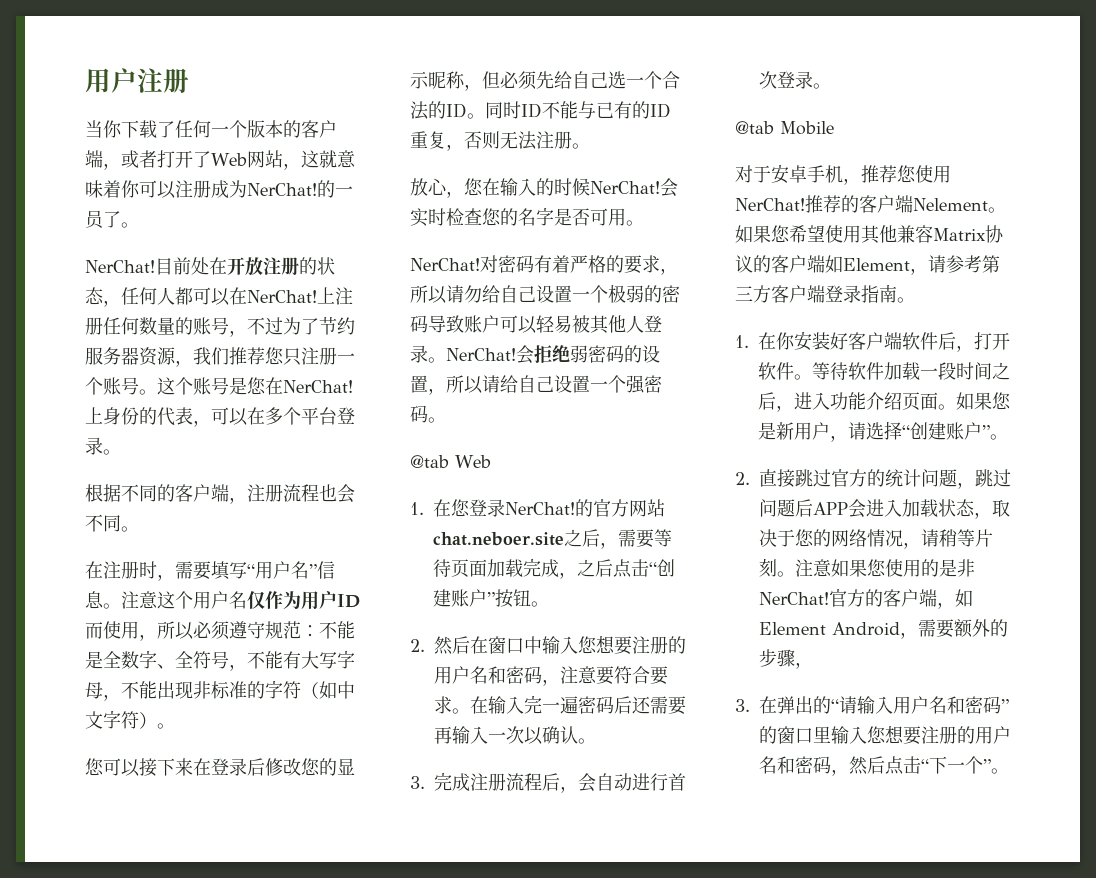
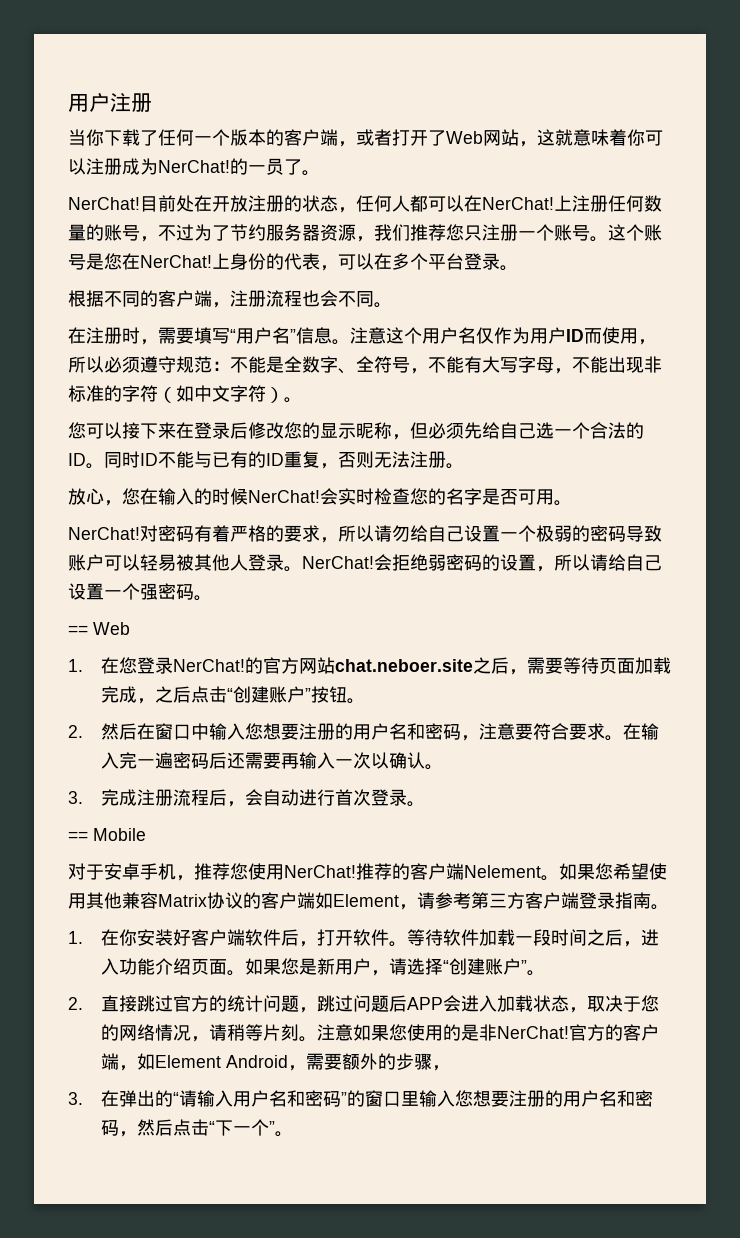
- @tab Web
+ == Web
- @tab Mobile
+ == Mobile

